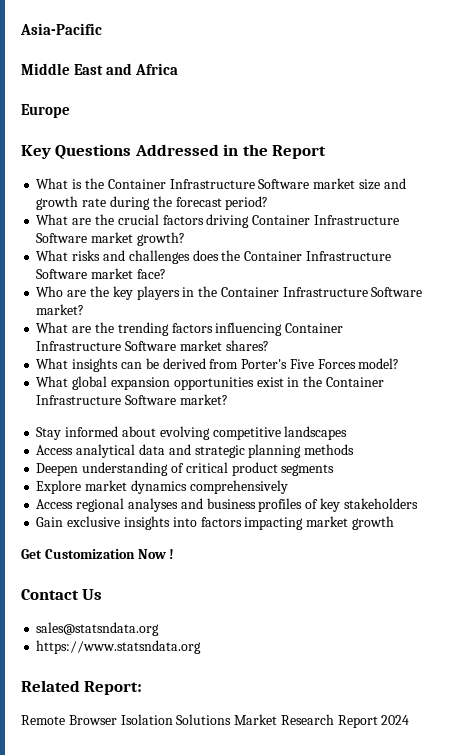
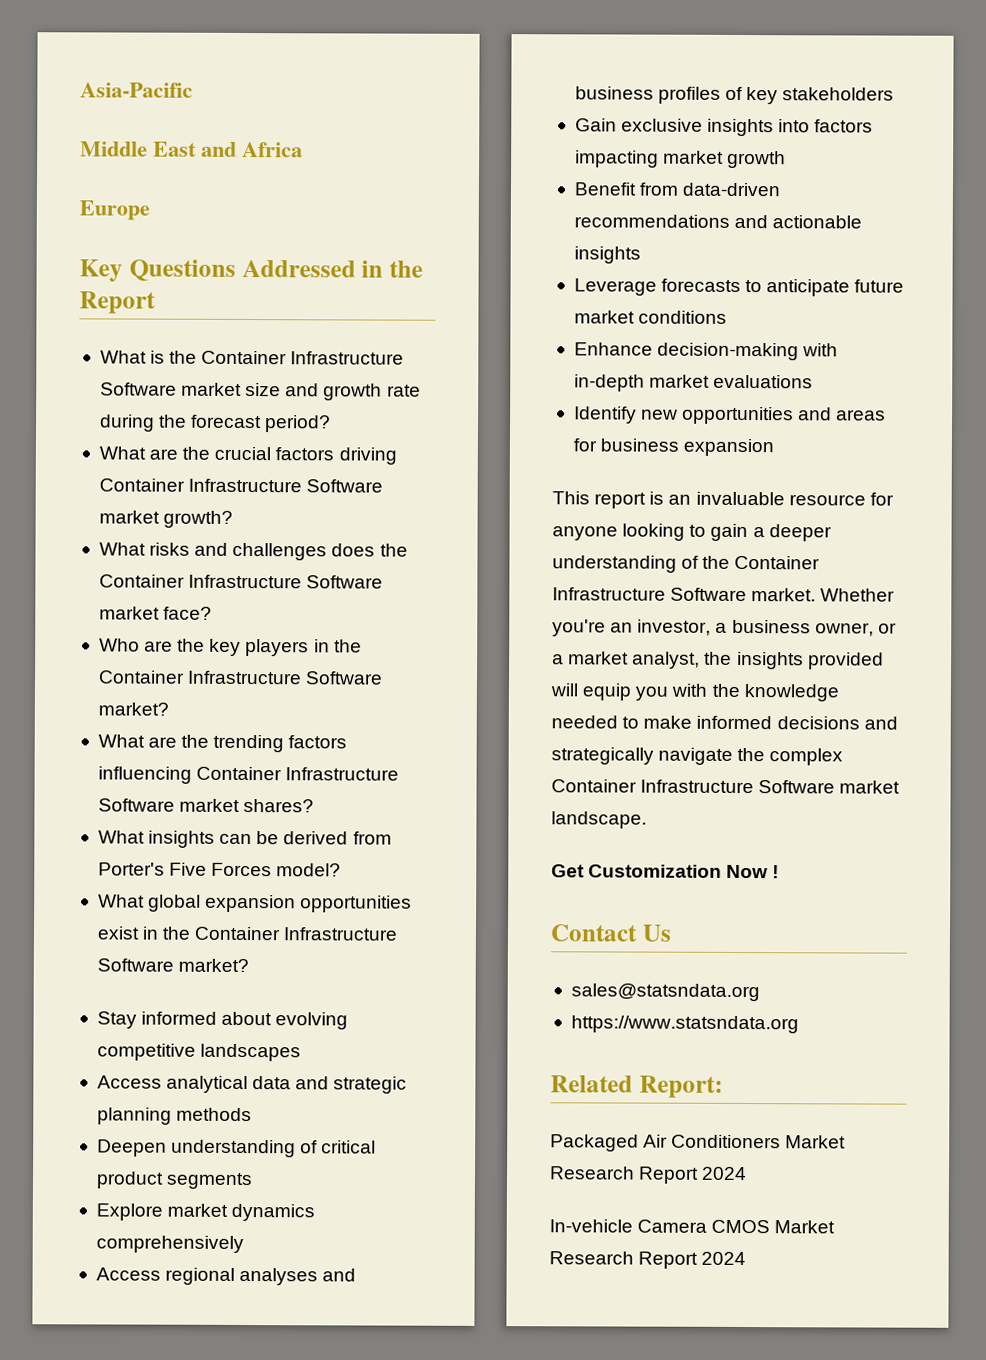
+ Benefit from data-driven recommendations and actionable insights
+ Leverage forecasts to anticipate future market conditions
+ Enhance decision-making with in-depth market evaluations
+ Identify new opportunities and areas for business expansion
+ This report is an invaluable resource for anyone looking to gain a deeper understanding of the Container Infrastructure Software market. Whether you're an investor, a business owner, or a market analyst, the insights provided will equip you with the knowledge needed to make informed decisions and strategically navigate the complex Container Infrastructure Software market landscape.
- Remote Browser Isolation Solutions Market Research Report 2024
+ Packaged Air Conditioners Market Research Report 2024
+ In-vehicle Camera CMOS Market Research Report 2024

